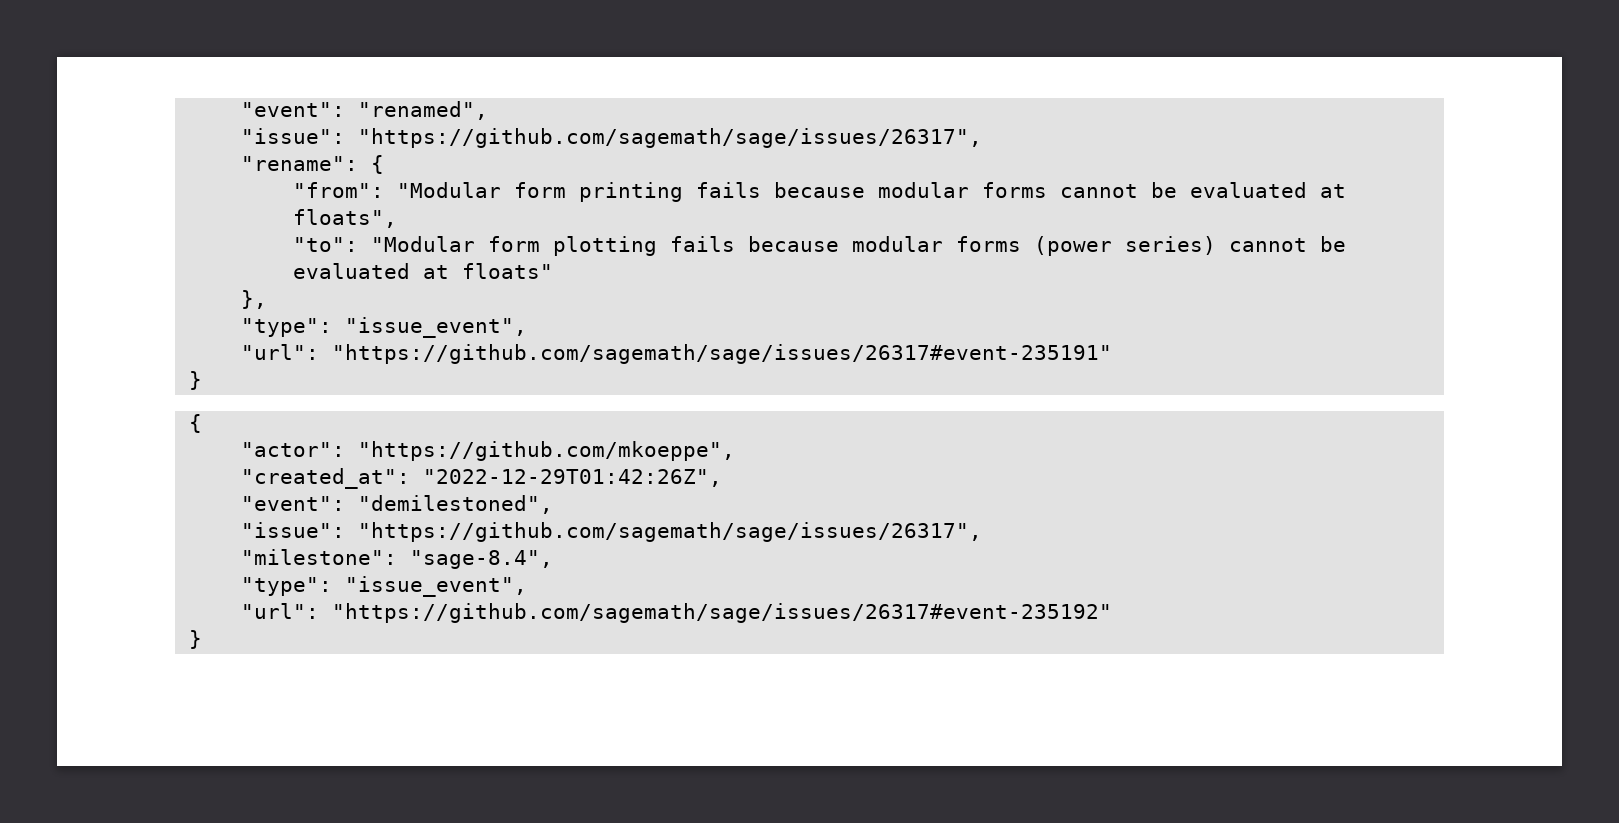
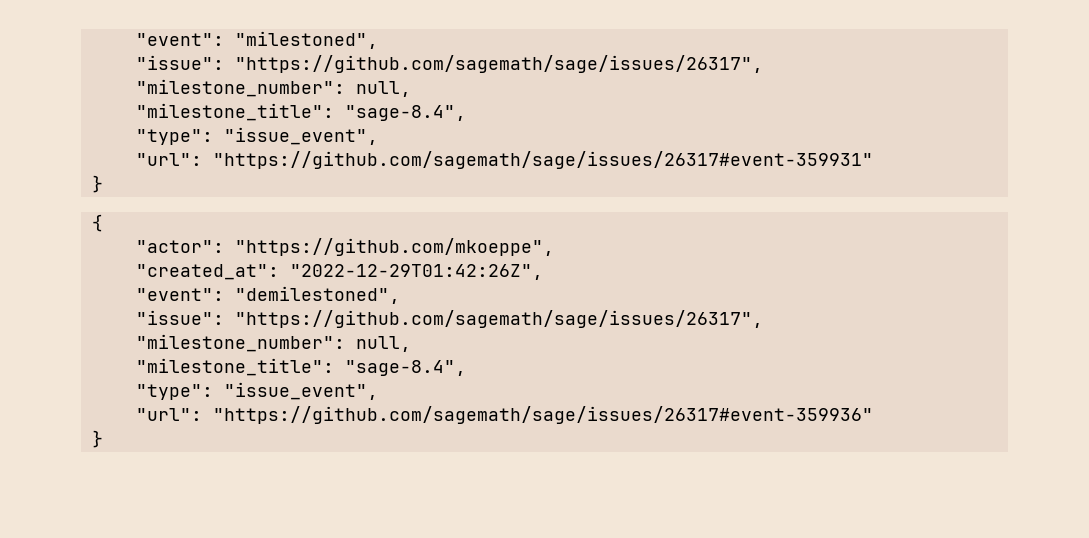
- "event": "renamed",
+ "event": "milestoned",
  "issue": "https://github.com/sagemath/sage/issues/26317",
- "rename": {
- "from": "Modular form printing fails because modular forms cannot be evaluated at floats",
- "to": "Modular form plotting fails because modular forms (power series) cannot be evaluated at floats"
- },
+ "milestone_number": null,
+ "milestone_title": "sage-8.4",
  "type": "issue_event",
- "url": "https://github.com/sagemath/sage/issues/26317#event-235191"
+ "url": "https://github.com/sagemath/sage/issues/26317#event-359931"
  "event": "demilestoned",
  "issue": "https://github.com/sagemath/sage/issues/26317",
- "milestone": "sage-8.4",
+ "milestone_number": null,
+ "milestone_title": "sage-8.4",
  "type": "issue_event",
- "url": "https://github.com/sagemath/sage/issues/26317#event-235192"
+ "url": "https://github.com/sagemath/sage/issues/26317#event-359936"

